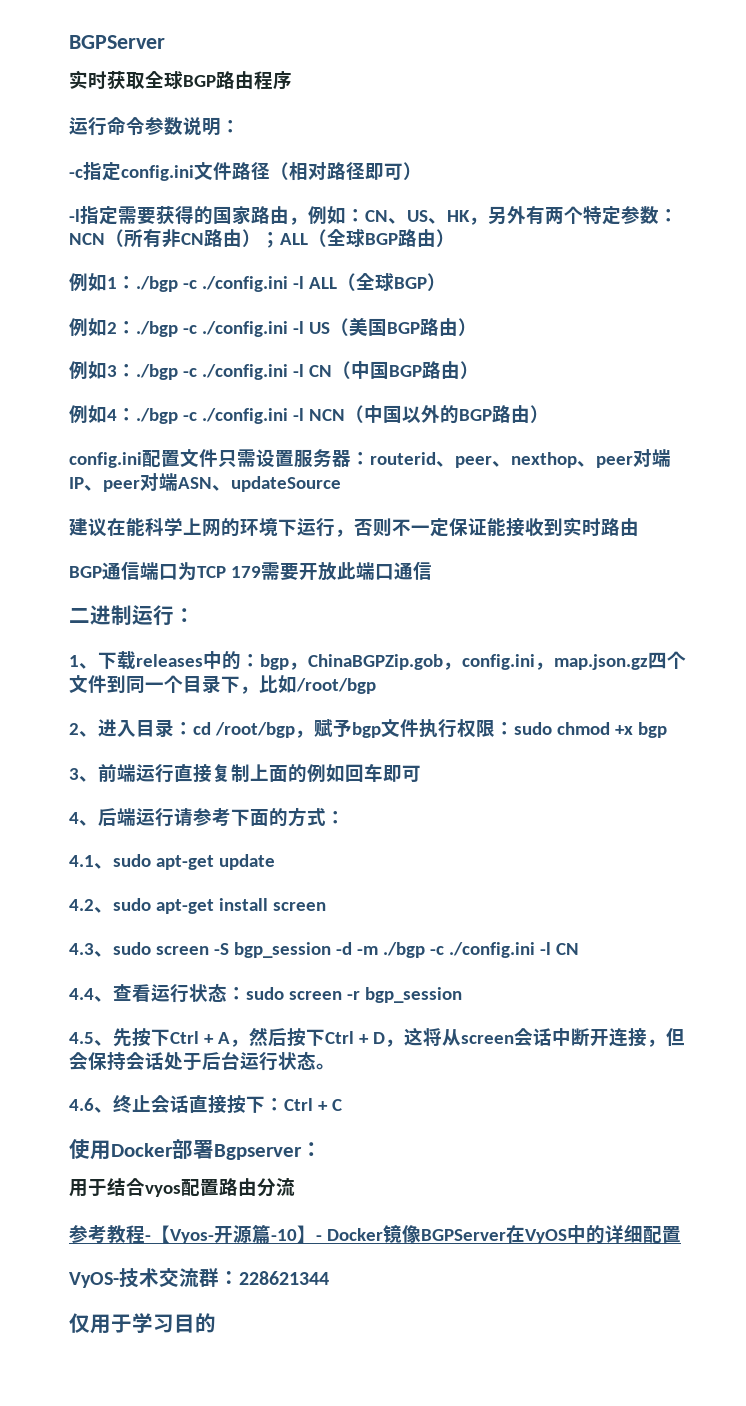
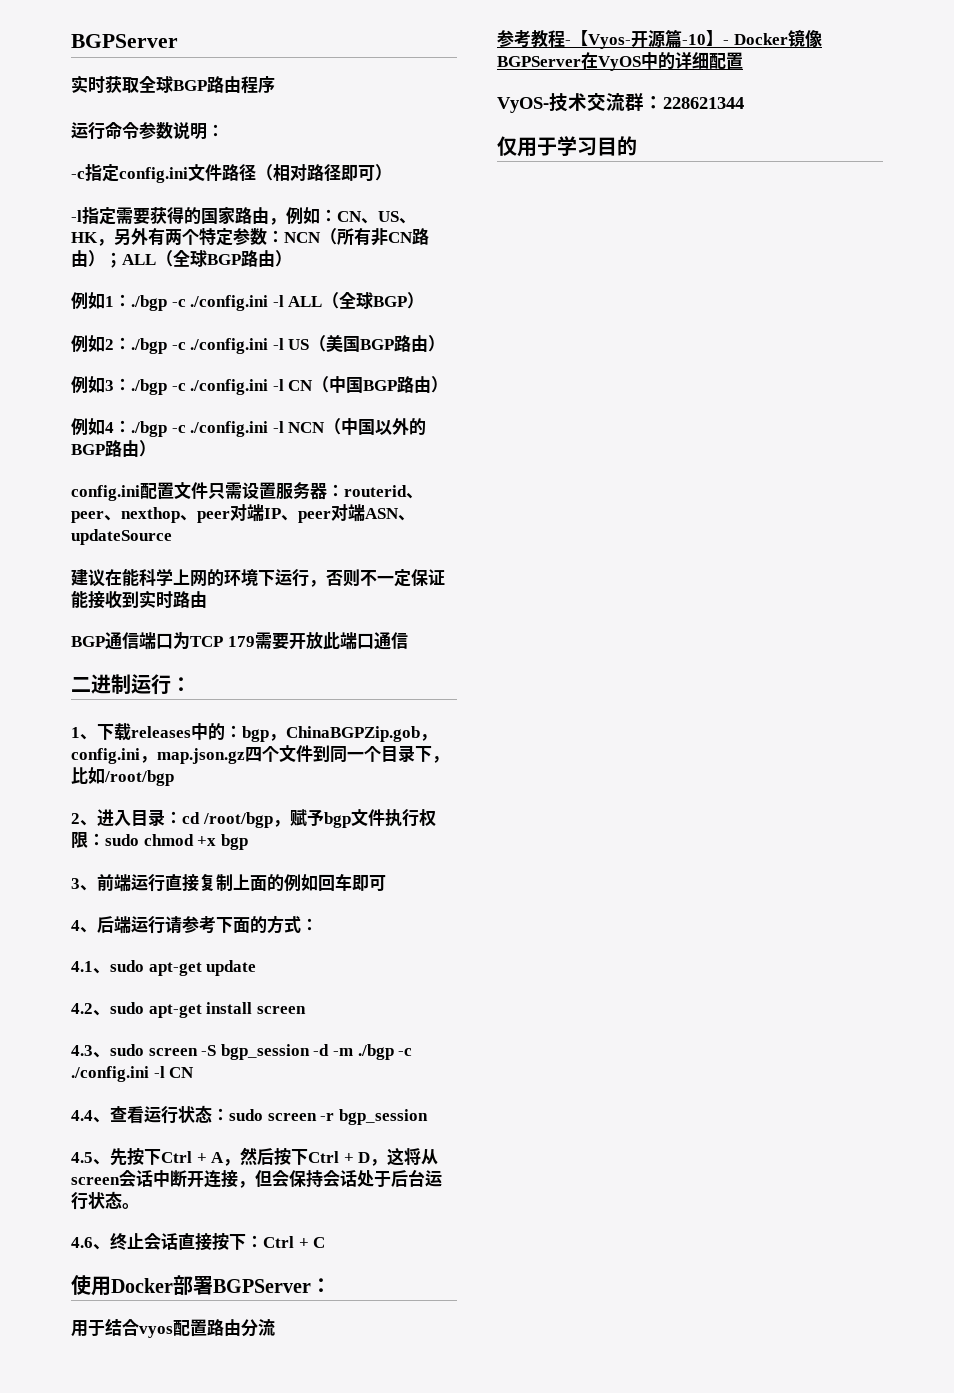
- 使用Docker部署Bgpserver：
+ 使用Docker部署BGPServer：

